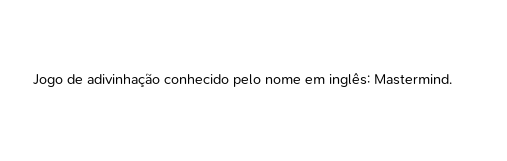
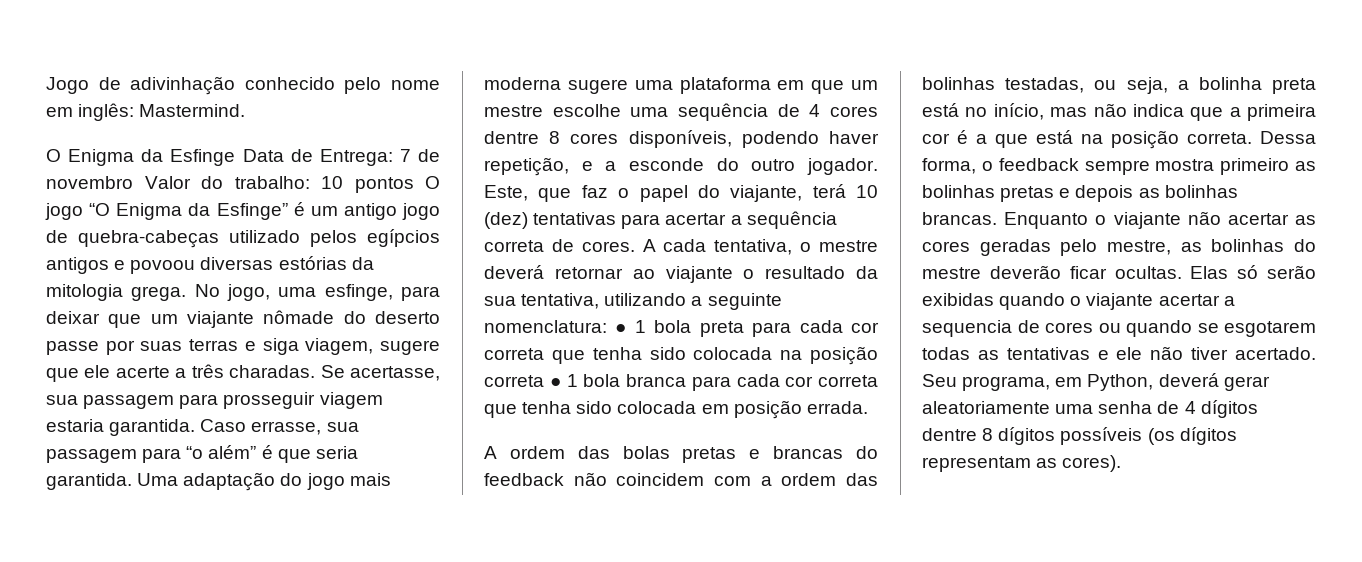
+ O Enigma da Esfinge Data de Entrega: 7 de novembro Valor do trabalho: 10 pontos O jogo “O Enigma da Esfinge” é um antigo jogo de quebra-cabeças utilizado pelos egípcios antigos e povoou diversas estórias da mitologia grega. No jogo, uma esfinge, para deixar que um viajante nômade do deserto passe por suas terras e siga viagem, sugere que ele acerte a três charadas. Se acertasse, sua passagem para prosseguir viagem estaria garantida. Caso errasse, sua passagem para “o além” é que seria garantida. Uma adaptação do jogo mais moderna sugere uma plataforma em que um mestre escolhe uma sequência de 4 cores dentre 8 cores disponíveis, podendo haver repetição, e a esconde do outro jogador. Este, que faz o papel do viajante, terá 10 (dez) tentativas para acertar a sequência correta de cores. A cada tentativa, o mestre deverá retornar ao viajante o resultado da sua tentativa, utilizando a seguinte nomenclatura: ● 1 bola preta para cada cor correta que tenha sido colocada na posição correta ● 1 bola branca para cada cor correta que tenha sido colocada em posição errada.
+ A ordem das bolas pretas e brancas do feedback não coincidem com a ordem das bolinhas testadas, ou seja, a bolinha preta está no início, mas não indica que a primeira cor é a que está na posição correta. Dessa forma, o feedback sempre mostra primeiro as bolinhas pretas e depois as bolinhas brancas. Enquanto o viajante não acertar as cores geradas pelo mestre, as bolinhas do mestre deverão ficar ocultas. Elas só serão exibidas quando o viajante acertar a sequencia de cores ou quando se esgotarem todas as tentativas e ele não tiver acertado. Seu programa, em Python, deverá gerar aleatoriamente uma senha de 4 dígitos dentre 8 dígitos possíveis (os dígitos representam as cores).

